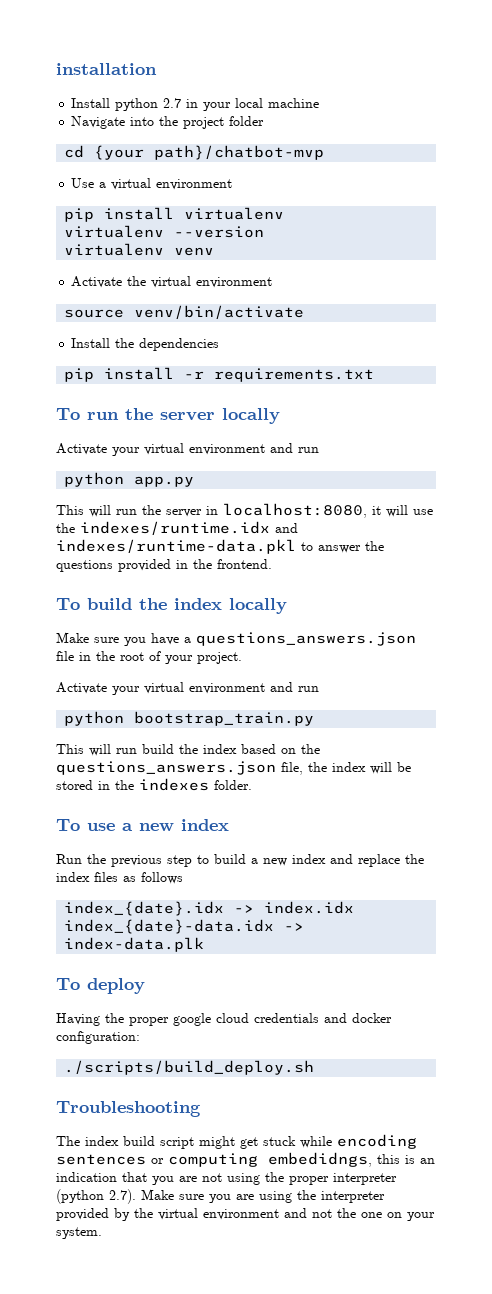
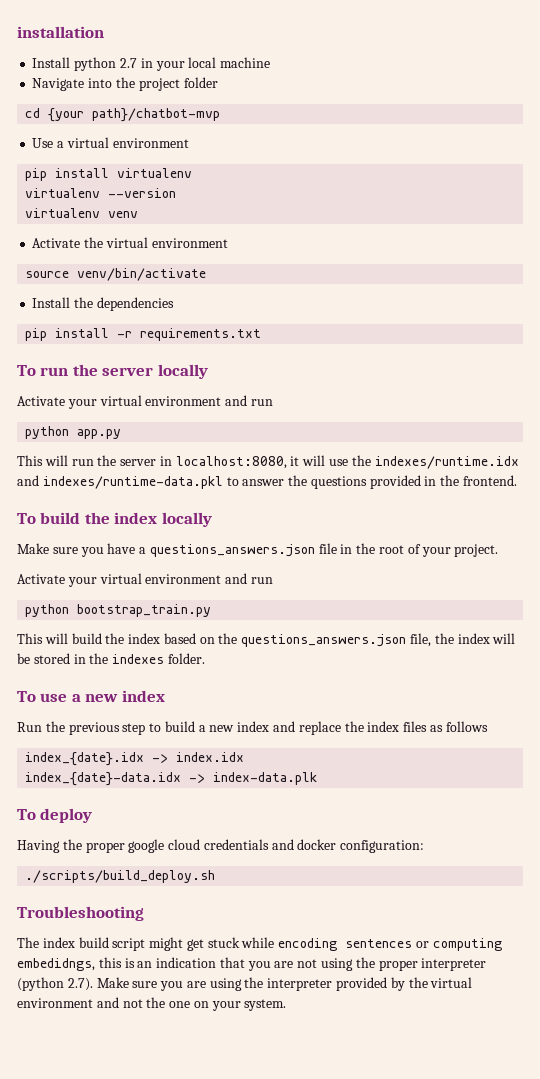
- This will run build the index based on the questions_answers.json file, the index will be stored in the indexes folder.
+ This will build the index based on the questions_answers.json file, the index will be stored in the indexes folder.

